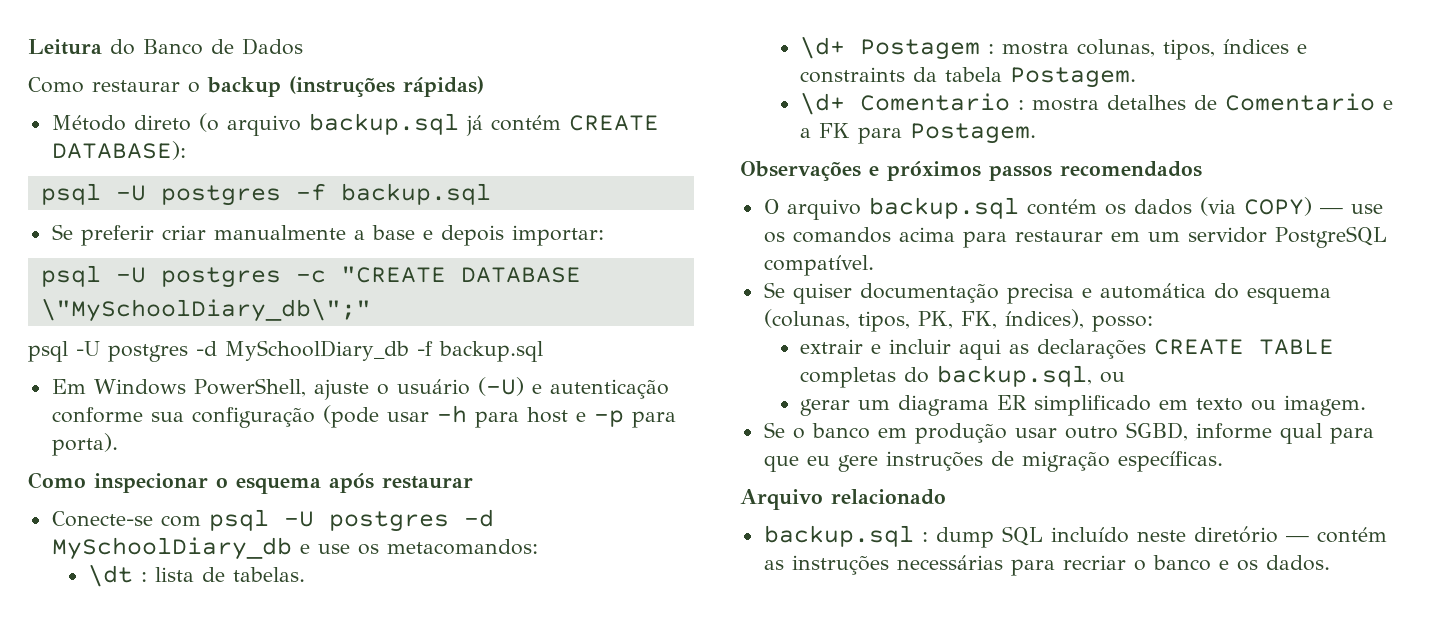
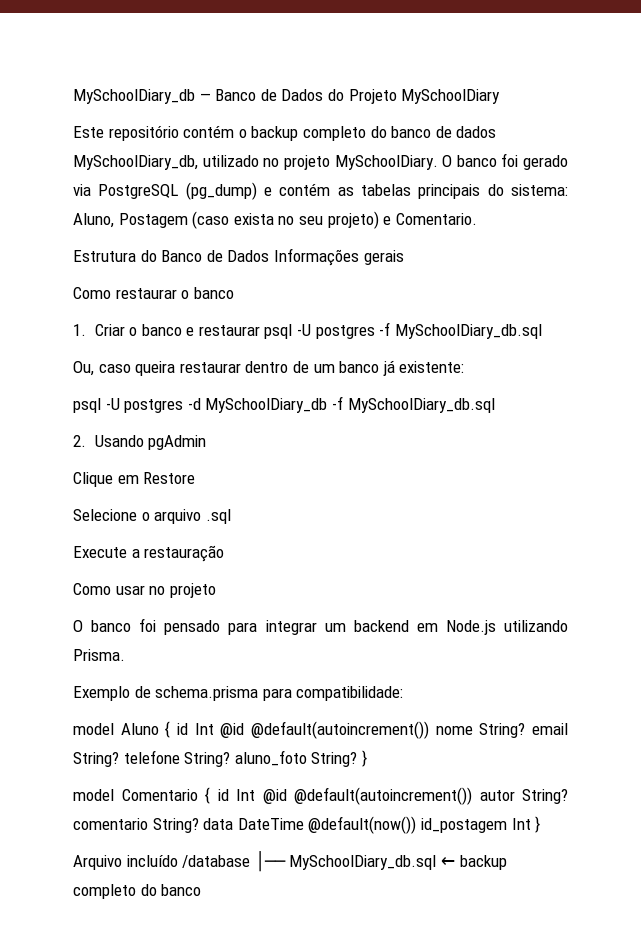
- Leitura do Banco de Dados
+ MySchoolDiary_db — Banco de Dados do Projeto MySchoolDiary
+ Este repositório contém o backup completo do banco de dados MySchoolDiary_db, utilizado no projeto MySchoolDiary. O banco foi gerado via PostgreSQL (pg_dump) e contém as tabelas principais do sistema: Aluno, Postagem (caso exista no seu projeto) e Comentario.
+ Estrutura do Banco de Dados Informações gerais
- Como restaurar o backup (instruções rápidas)
- Método direto (o arquivo backup.sql já contém CREATE DATABASE):
- psql -U postgres -f backup.sql
- Se preferir criar manualmente a base e depois importar:
- psql -U postgres -c "CREATE DATABASE \"MySchoolDiary_db\";"
+ Como restaurar o banco
+ 1. Criar o banco e restaurar psql -U postgres -f MySchoolDiary_db.sql
+ Ou, caso queira restaurar dentro de um banco já existente:
- psql -U postgres -d MySchoolDiary_db -f backup.sql
- Em Windows PowerShell, ajuste o usuário (-U) e autenticação conforme sua configuração (pode usar -h para host e -p para porta).
- Como inspecionar o esquema após restaurar
- Conecte-se com psql -U postgres -d MySchoolDiary_db e use os metacomandos:
- \dt : lista de tabelas.
- \d+ Postagem : mostra colunas, tipos, índices e constraints da tabela Postagem.
- \d+ Comentario : mostra detalhes de Comentario e a FK para Postagem.
- Observações e próximos passos recomendados
- O arquivo backup.sql contém os dados (via COPY) — use os comandos acima para restaurar em um servidor PostgreSQL compatível.
- Se quiser documentação precisa e automática do esquema (colunas, tipos, PK, FK, índices), posso:
- extrair e incluir aqui as declarações CREATE TABLE completas do backup.sql, ou
- gerar um diagrama ER simplificado em texto ou imagem.
- Se o banco em produção usar outro SGBD, informe qual para que eu gere instruções de migração específicas.
- Arquivo relacionado
- backup.sql : dump SQL incluído neste diretório — contém as instruções necessárias para recriar o banco e os dados.
+ psql -U postgres -d MySchoolDiary_db -f MySchoolDiary_db.sql
+ 2. Usando pgAdmin
+ Clique em Restore
+ Selecione o arquivo .sql
+ Execute a restauração
+ Como usar no projeto
+ O banco foi pensado para integrar um backend em Node.js utilizando Prisma.
+ Exemplo de schema.prisma para compatibilidade:
+ model Aluno { id Int @id @default(autoincrement()) nome String? email String? telefone String? aluno_foto String? }
+ model Comentario { id Int @id @default(autoincrement()) autor String? comentario String? data DateTime @default(now()) id_postagem Int }
+ Arquivo incluído /database │── MySchoolDiary_db.sql ← backup completo do banco

